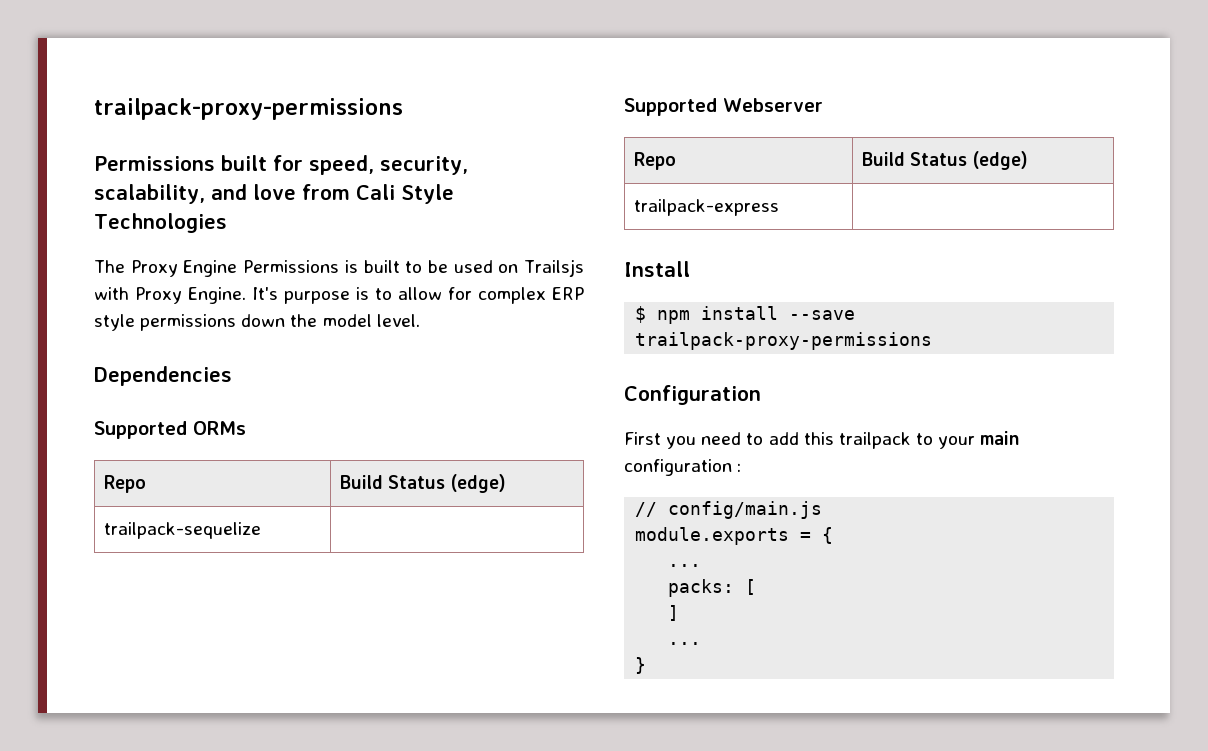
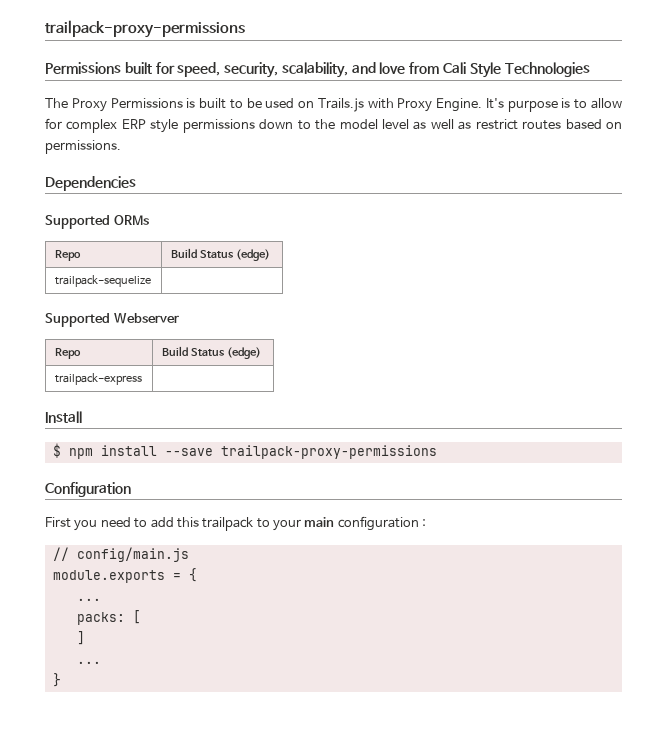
- The Proxy Engine Permissions is built to be used on Trailsjs with Proxy Engine.
+ The Proxy Permissions is built to be used on Trails.js with Proxy Engine.
- It's purpose is to allow for complex ERP style permissions down the model level.
+ It's purpose is to allow for complex ERP style permissions down to the model level as well as restrict routes based on permissions.

